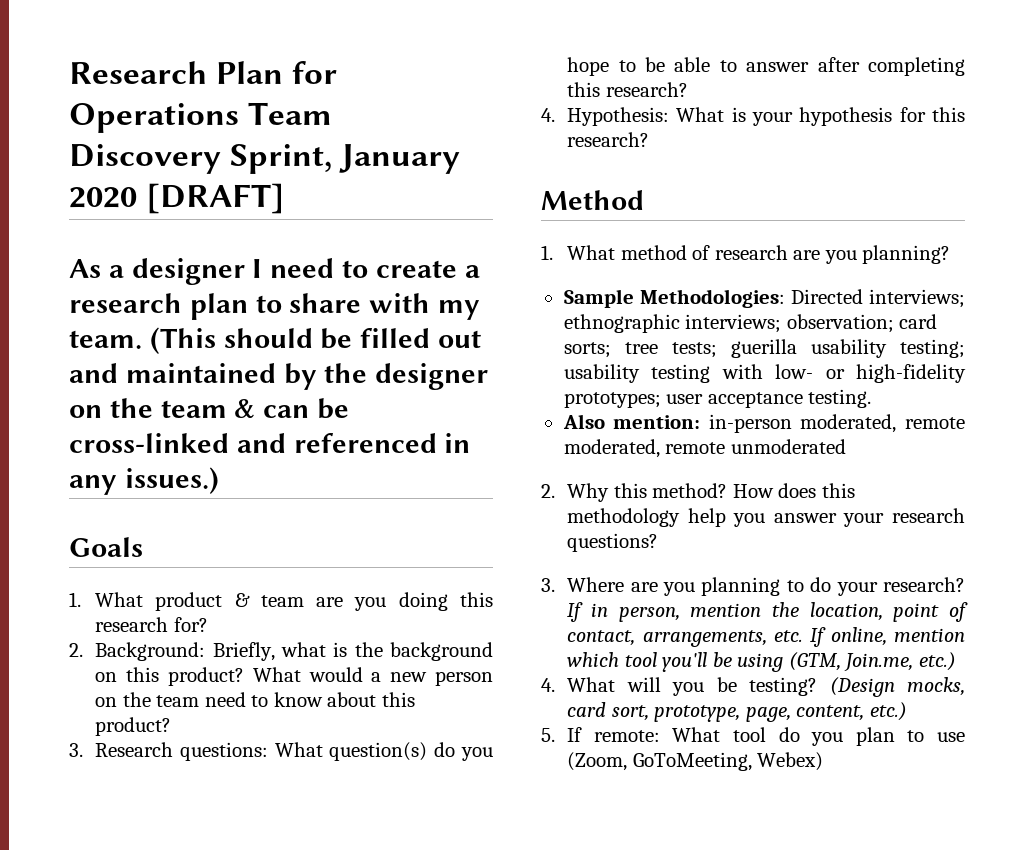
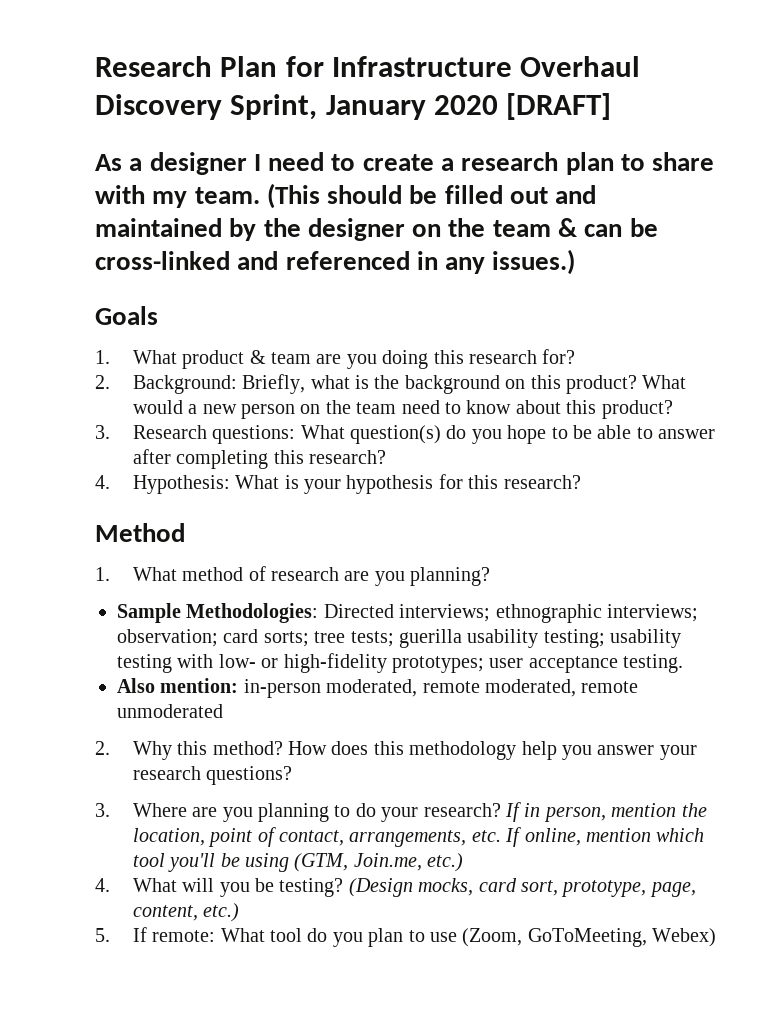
- Research Plan for Operations Team Discovery Sprint, January 2020 [DRAFT]
+ Research Plan for Infrastructure Overhaul Discovery Sprint, January 2020 [DRAFT]

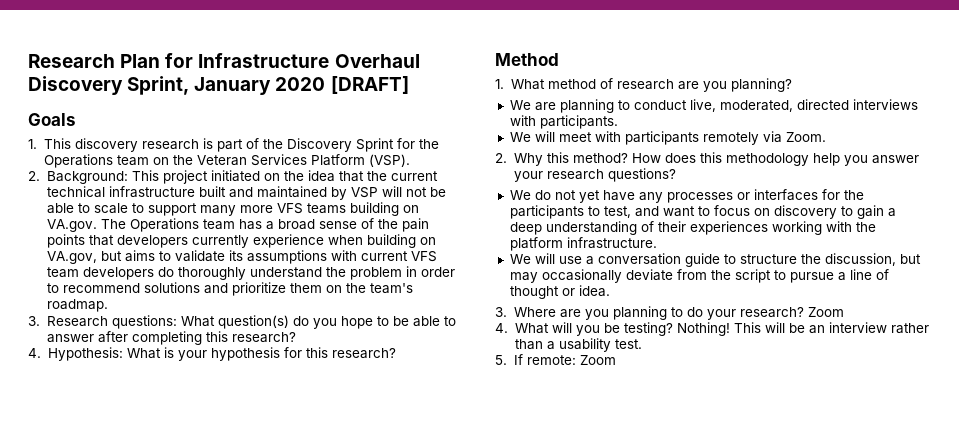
- As a designer I need to create a research plan to share with my team. (This should be filled out and maintained by the designer on the team & can be cross-linked and referenced in any issues.)
  Goals
- 1. What product & team are you doing this research for?
- 2. Background: Briefly, what is the background on this product? What would a new person on the team need to know about this product?
+ 1. This discovery research is part of the Discovery Sprint for the Operations team on the Veteran Services Platform (VSP).
+ 2. Background: This project initiated on the idea that the current technical infrastructure built and maintained by VSP will not be able to scale to support many more VFS teams building on VA.gov. The Operations team has a broad sense of the pain points that developers currently experience when building on VA.gov, but aims to validate its assumptions with current VFS team developers do thoroughly understand the problem in order to recommend solutions and prioritize them on the team's roadmap.
- Sample Methodologies: Directed interviews; ethnographic interviews; observation; card sorts; tree tests; guerilla usability testing; usability testing with low- or high-fidelity prototypes; user acceptance testing.
- Also mention: in-person moderated, remote moderated, remote unmoderated
+ We are planning to conduct live, moderated, directed interviews with participants.
+ We will meet with participants remotely via Zoom.
+ We do not yet have any processes or interfaces for the participants to test, and want to focus on discovery to gain a deep understanding of their experiences working with the platform infrastructure.
+ We will use a conversation guide to structure the discussion, but may occasionally deviate from the script to pursue a line of thought or idea.
- 3. Where are you planning to do your research? If in person, mention the location, point of contact, arrangements, etc. If online, mention which tool you'll be using (GTM, Join.me, etc.)
+ 3. Where are you planning to do your research? Zoom
- (Design mocks, card sort, prototype, page, content, etc.)
- 5. If remote: What tool do you plan to use (Zoom, GoToMeeting, Webex)
+ Nothing! This will be an interview rather than a usability test.
+ 5. If remote: Zoom

